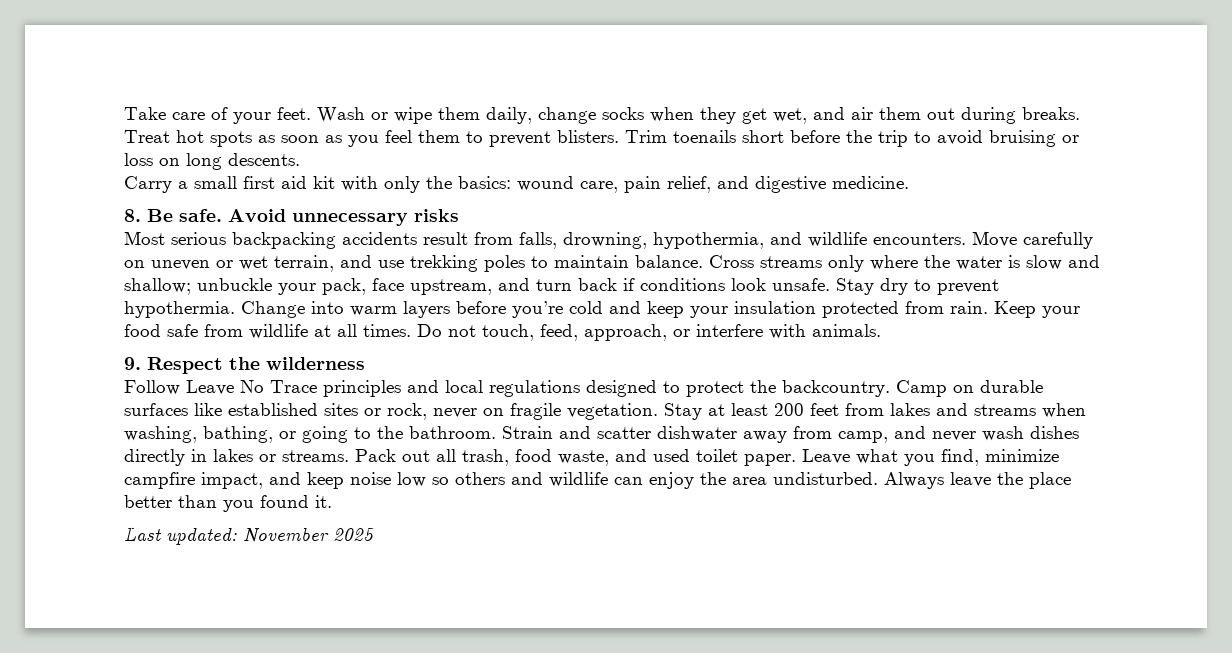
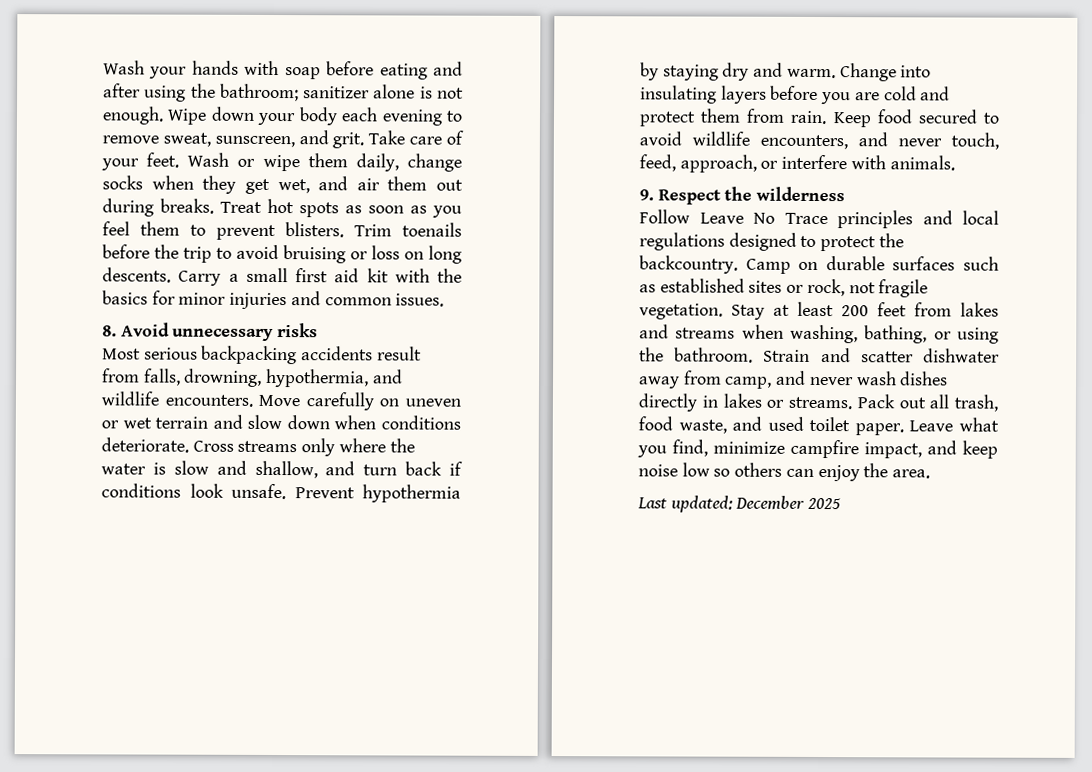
+ Wash your hands with soap before eating and after using the bathroom; sanitizer alone is not enough. Wipe down your body each evening to remove sweat, sunscreen, and grit.
- Trim toenails short before the trip to avoid bruising or loss on long descents.
- Carry a small first aid kit with only the basics: wound care, pain relief, and digestive medicine.
+ Trim toenails before the trip to avoid bruising or loss on long descents. Carry a small first aid kit with the basics for minor injuries and common issues.
- 8. Be safe. Avoid unnecessary risks
+ 8. Avoid unnecessary risks
- Move carefully on uneven or wet terrain, and use trekking poles to maintain balance.
+ Move carefully on uneven or wet terrain and slow down when conditions deteriorate.
- Cross streams only where the water is slow and shallow; unbuckle your pack, face upstream, and turn back if conditions look unsafe.
+ Cross streams only where the water is slow and shallow, and turn back if conditions look unsafe.
- Stay dry to prevent hypothermia.
+ Prevent hypothermia by staying dry and warm.
- Change into warm layers before you’re cold and keep your insulation protected from rain. Keep your food safe from wildlife at all times. Do not touch, feed, approach, or interfere with animals.
+ Change into insulating layers before you are cold and protect them from rain. Keep food secured to avoid wildlife encounters, and never touch, feed, approach, or interfere with animals.
- Camp on durable surfaces like established sites or rock, never on fragile vegetation.
+ Camp on durable surfaces such as established sites or rock, not fragile vegetation.
- Stay at least 200 feet from lakes and streams when washing, bathing, or going to the bathroom.
+ Stay at least 200 feet from lakes and streams when washing, bathing, or using the bathroom.
- Leave what you find, minimize campfire impact, and keep noise low so others and wildlife can enjoy the area undisturbed. Always leave the place better than you found it.
+ Leave what you find, minimize campfire impact, and keep noise low so others can enjoy the area.
- Last updated: November 2025
+ Last updated: December 2025

